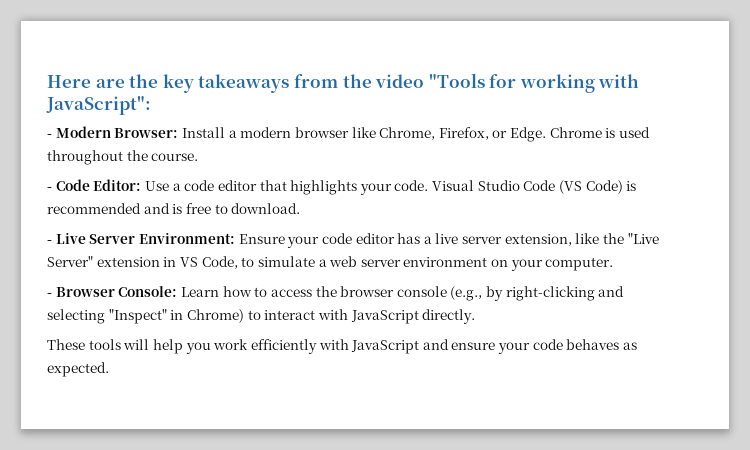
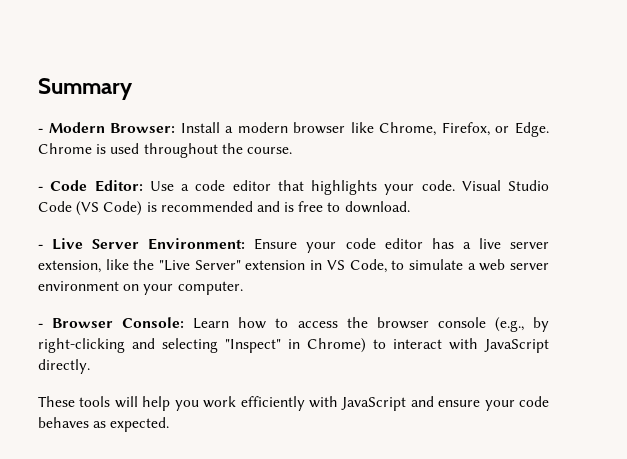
- Here are the key takeaways from the video "Tools for working with JavaScript":
+ Summary

